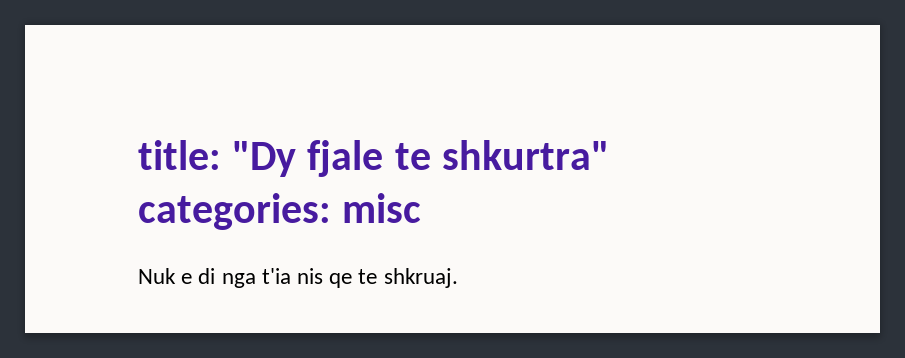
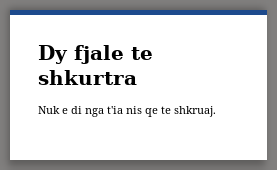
- title: "Dy fjale te shkurtra" categories: misc
+ Dy fjale te shkurtra

